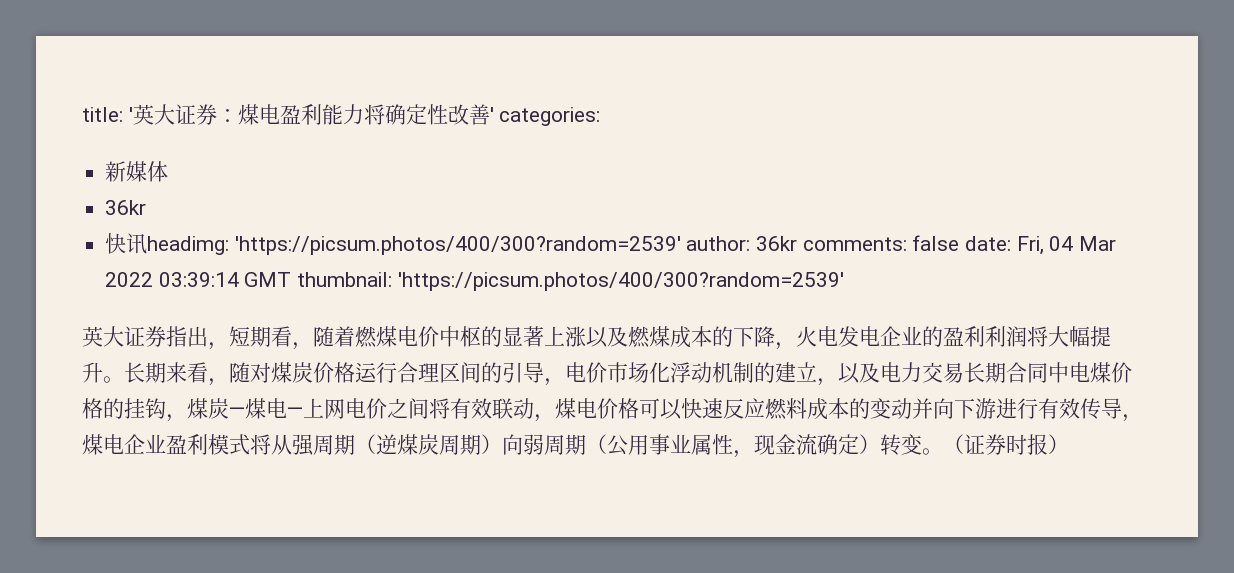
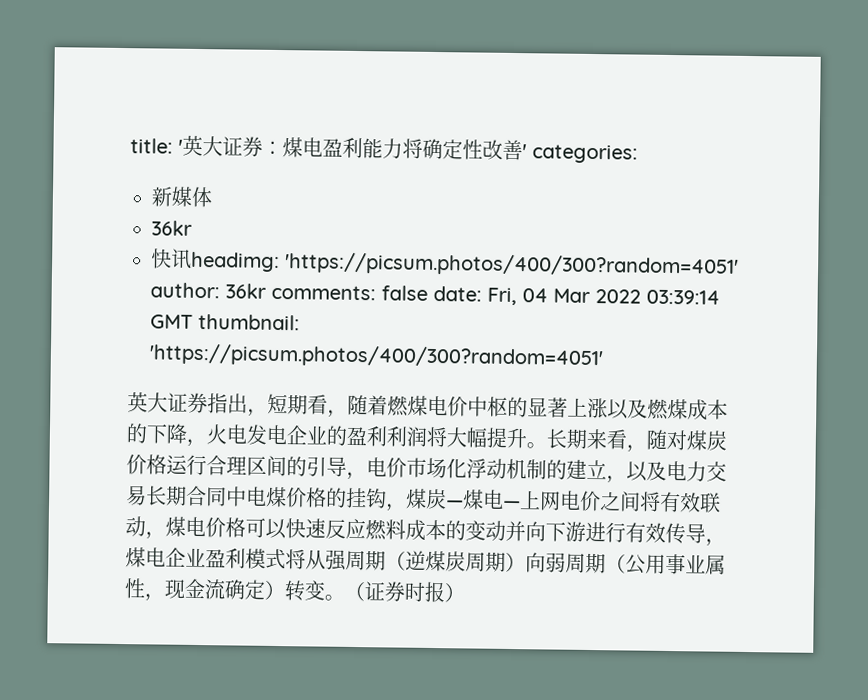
- 快讯headimg: 'https://picsum.photos/400/300?random=2539' author: 36kr comments: false date: Fri, 04 Mar 2022 03:39:14 GMT thumbnail: 'https://picsum.photos/400/300?random=2539'
+ 快讯headimg: 'https://picsum.photos/400/300?random=4051' author: 36kr comments: false date: Fri, 04 Mar 2022 03:39:14 GMT thumbnail: 'https://picsum.photos/400/300?random=4051'

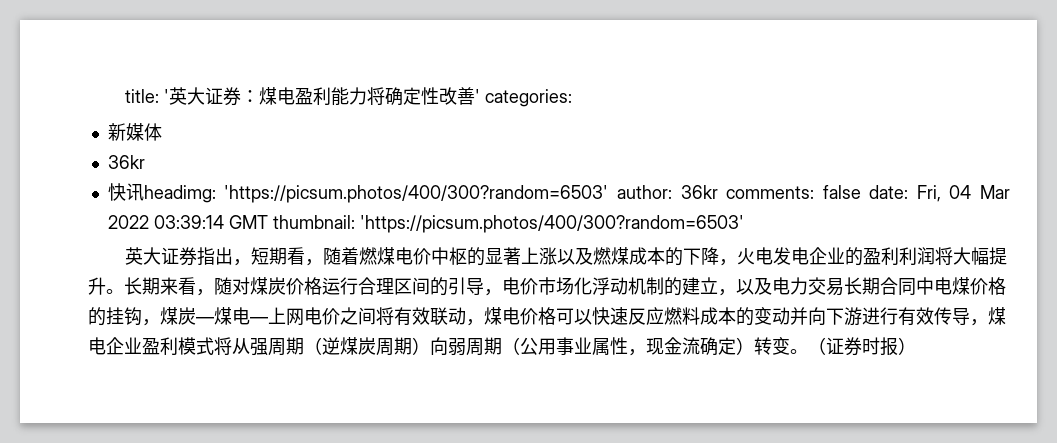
- 快讯headimg: 'https://picsum.photos/400/300?random=4051' author: 36kr comments: false date: Fri, 04 Mar 2022 03:39:14 GMT thumbnail: 'https://picsum.photos/400/300?random=4051'
+ 快讯headimg: 'https://picsum.photos/400/300?random=6503' author: 36kr comments: false date: Fri, 04 Mar 2022 03:39:14 GMT thumbnail: 'https://picsum.photos/400/300?random=6503'

